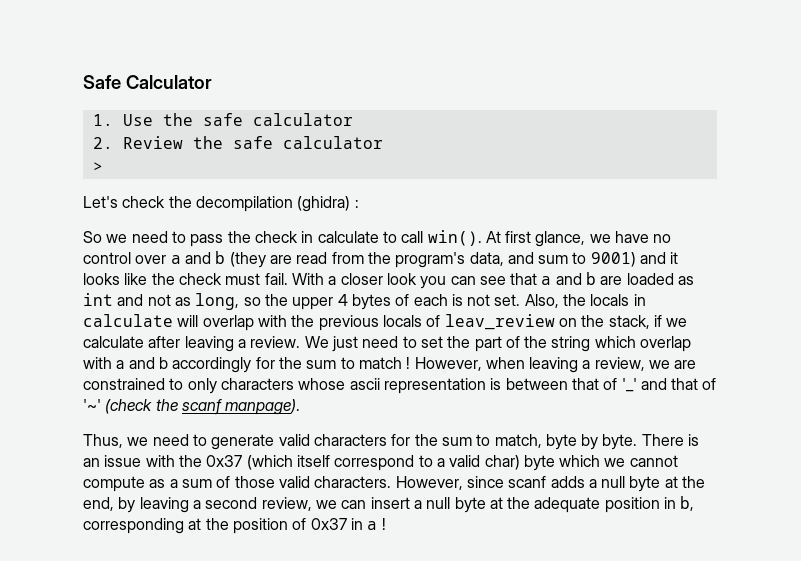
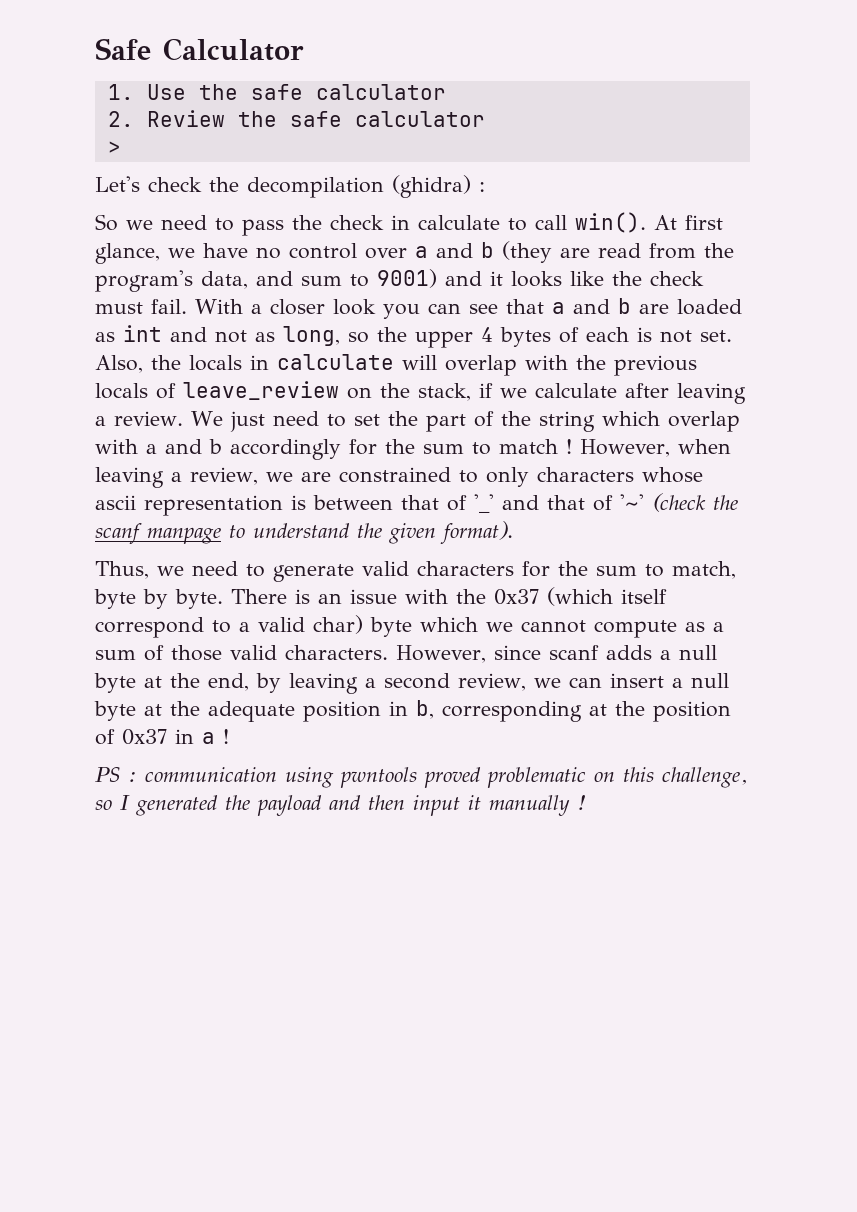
- Also, the locals in calculate will overlap with the previous locals of leav_review on the stack, if we calculate after leaving a review.
+ Also, the locals in calculate will overlap with the previous locals of leave_review on the stack, if we calculate after leaving a review.
- However, when leaving a review, we are constrained to only characters whose ascii representation is between that of '_' and that of '~' (check the scanf manpage).
+ However, when leaving a review, we are constrained to only characters whose ascii representation is between that of '_' and that of '~' (check the scanf manpage to understand the given format).
+ PS : communication using pwntools proved problematic on this challenge, so I generated the payload and then input it manually !

